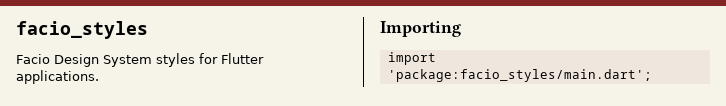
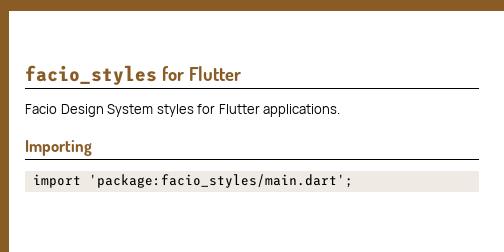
- facio_styles
+ facio_styles for Flutter

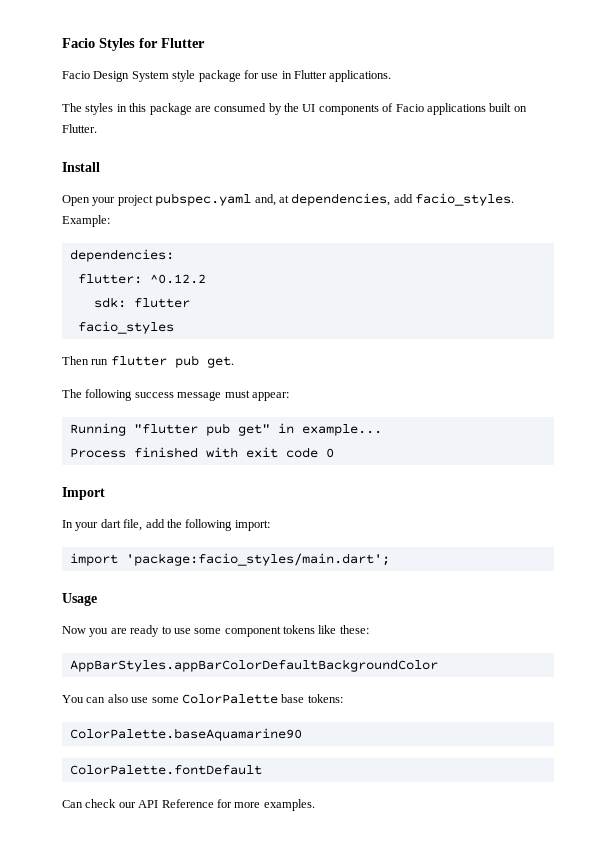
- facio_styles for Flutter
+ Facio Styles for Flutter
- Facio Design System styles for Flutter applications.
- Importing
+ Facio Design System style package for use in Flutter applications.
+ The styles in this package are consumed by the UI components of Facio applications built on Flutter.
+ Install
+ Open your project pubspec.yaml and, at dependencies, add facio_styles. Example:
+ dependencies:
+ flutter: ^0.12.2
+ sdk: flutter
+ facio_styles
+ Then run flutter pub get.
+ The following success message must appear:
+ Running "flutter pub get" in example...
+ Process finished with exit code 0
+ Import
+ In your dart file, add the following import:
  import 'package:facio_styles/main.dart';
+ Usage
+ Now you are ready to use some component tokens like these:
+ AppBarStyles.appBarColorDefaultBackgroundColor
+ You can also use some ColorPalette base tokens:
+ ColorPalette.baseAquamarine90
+ ColorPalette.fontDefault
+ Can check our API Reference for more examples.

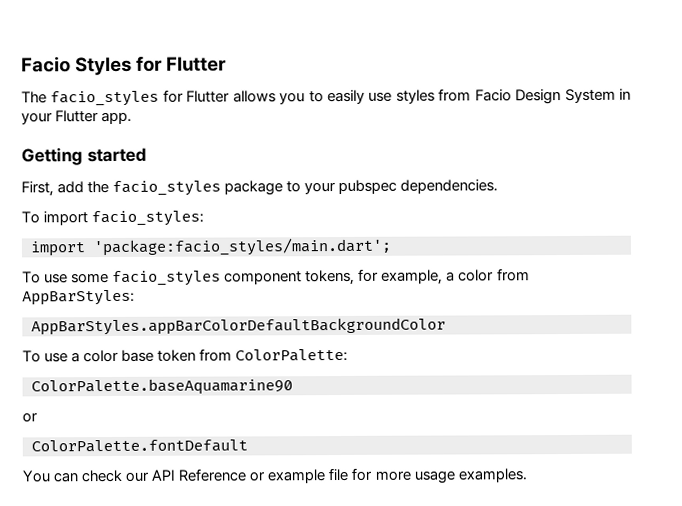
- Facio Design System style package for use in Flutter applications.
- The styles in this package are consumed by the UI components of Facio applications built on Flutter.
- Install
- Open your project pubspec.yaml and, at dependencies, add facio_styles. Example:
- dependencies:
- flutter: ^0.12.2
- sdk: flutter
- facio_styles
- Then run flutter pub get.
- The following success message must appear:
- Running "flutter pub get" in example...
- Process finished with exit code 0
- Import
- In your dart file, add the following import:
+ The facio_styles for Flutter allows you to easily use styles from Facio Design System in your Flutter app.
+ Getting started
+ First, add the facio_styles package to your pubspec dependencies.
+ To import facio_styles:
  import 'package:facio_styles/main.dart';
- Usage
- Now you are ready to use some component tokens like these:
+ To use some facio_styles component tokens, for example, a color from AppBarStyles:
  AppBarStyles.appBarColorDefaultBackgroundColor
- You can also use some ColorPalette base tokens:
+ To use a color base token from ColorPalette:
  ColorPalette.baseAquamarine90
+ or
- Can check our API Reference for more examples.
+ You can check our API Reference or example file for more usage examples.

